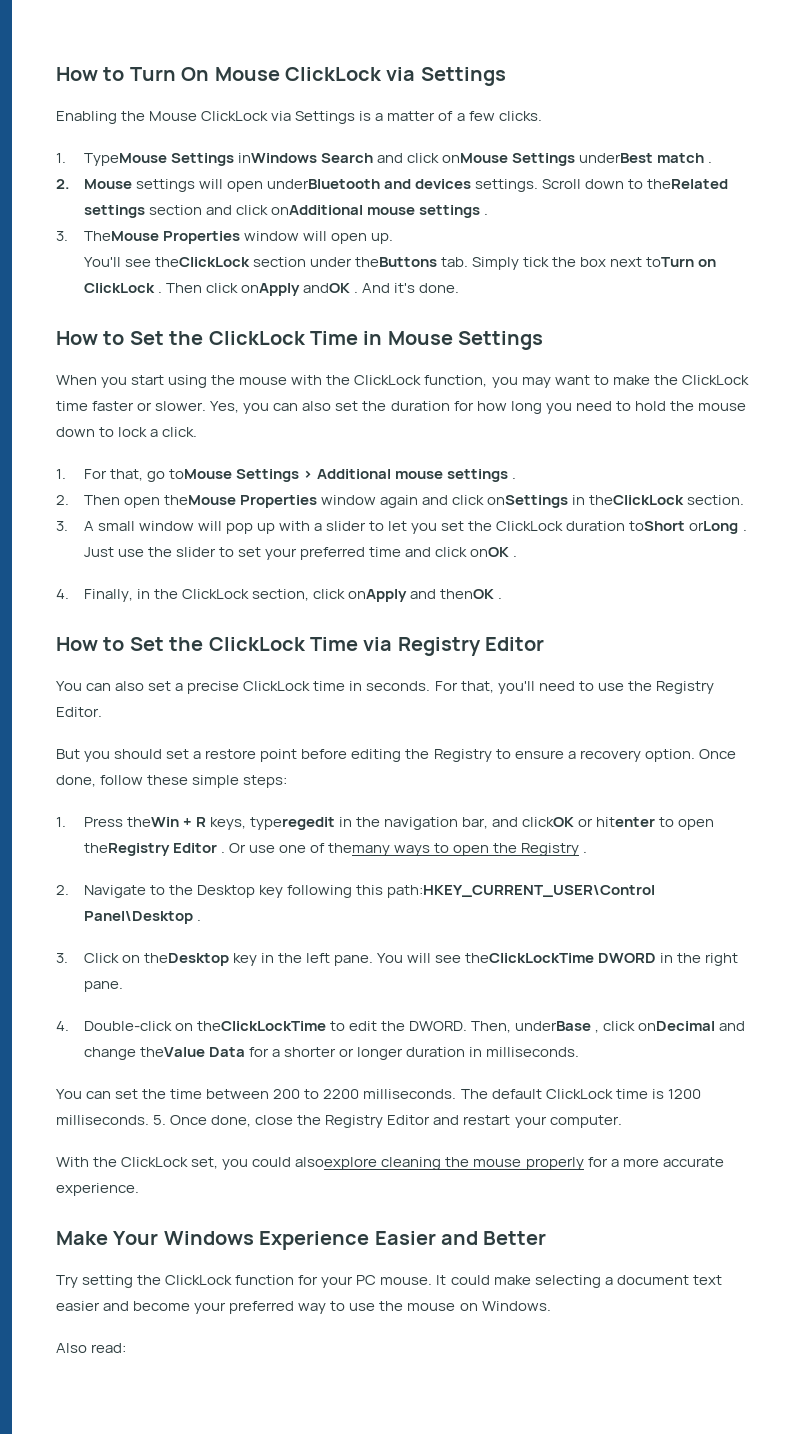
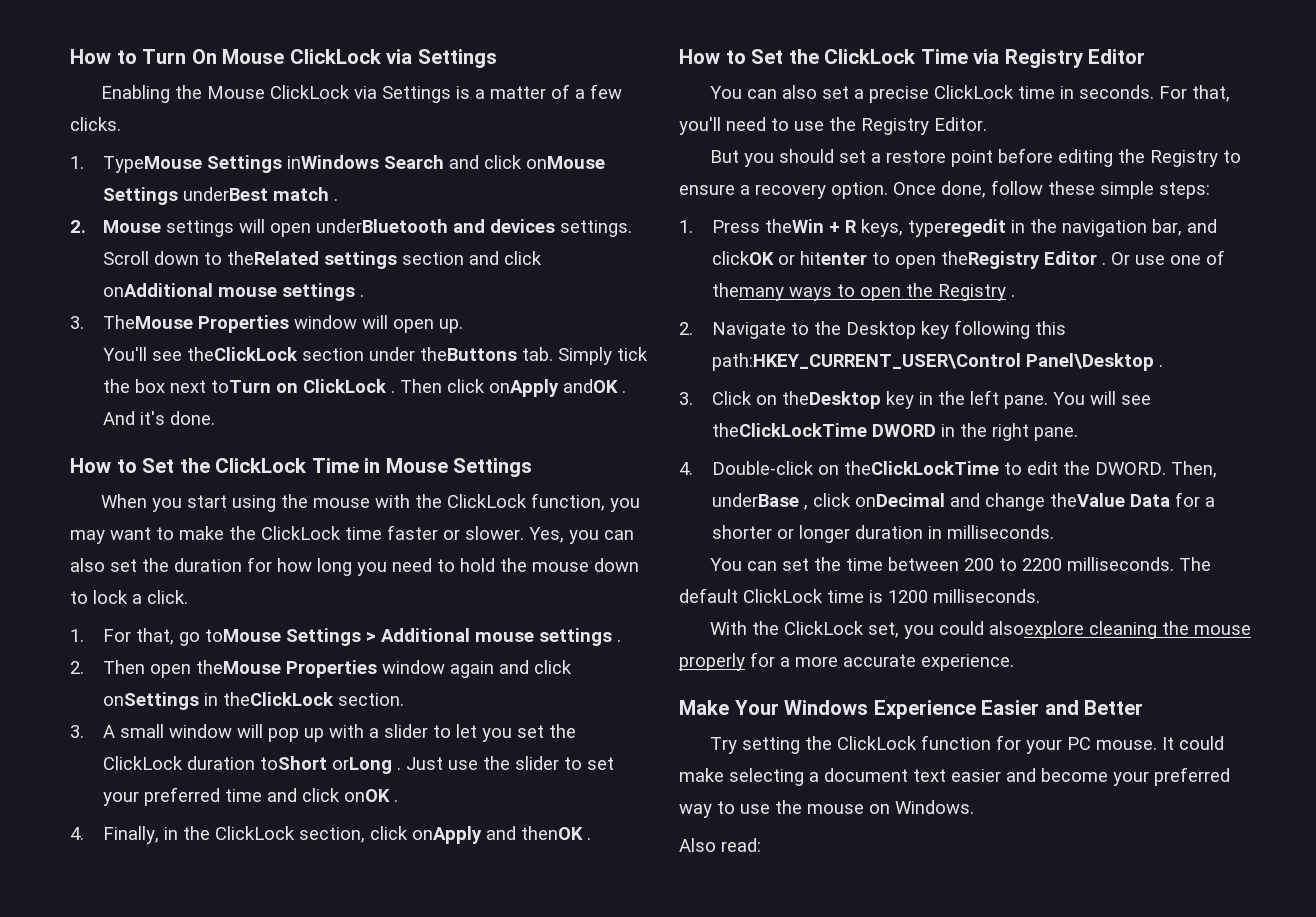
- 5. Once done, close the Registry Editor and restart your computer.

